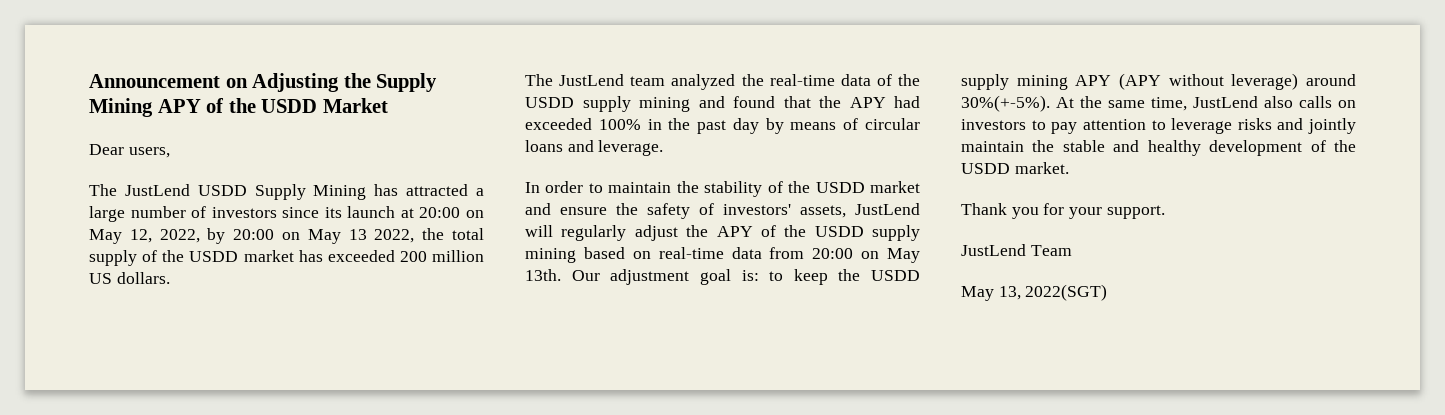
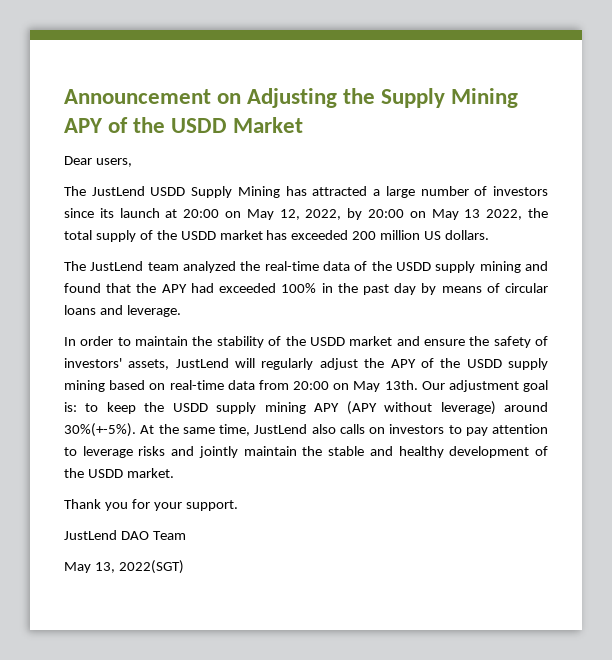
- JustLend Team
+ JustLend DAO Team

